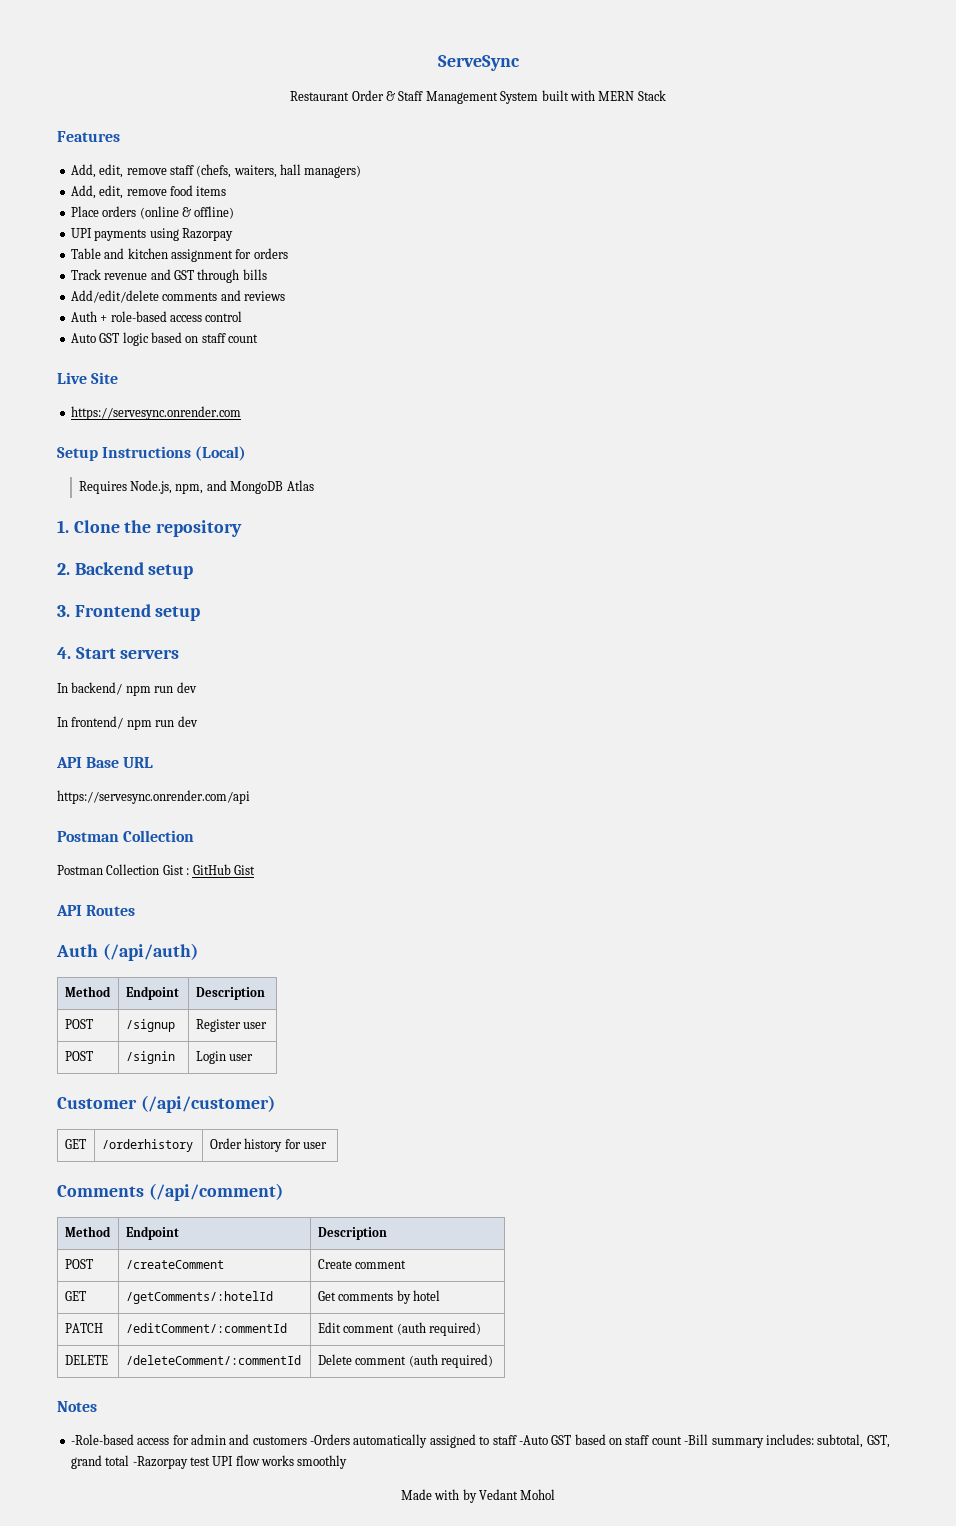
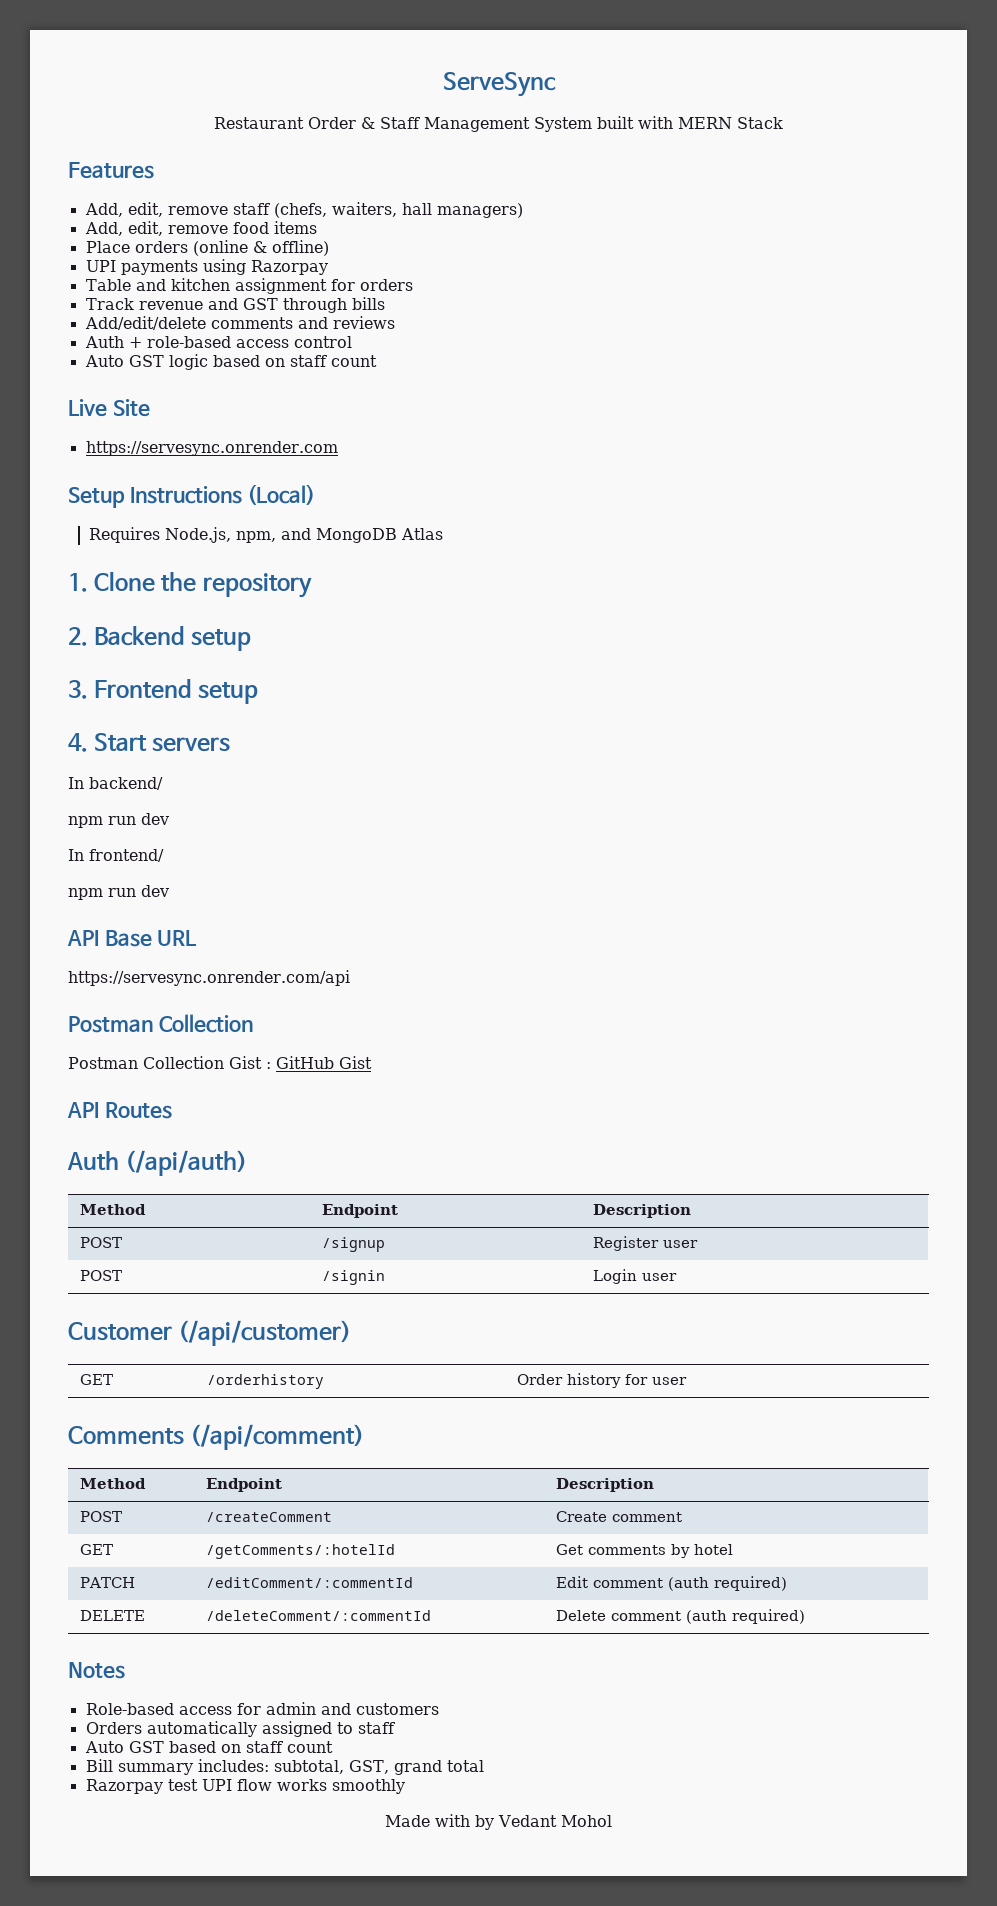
- In backend/ npm run dev
+ In backend/
+ npm run dev
- In frontend/ npm run dev
+ In frontend/
+ npm run dev
- -Role-based access for admin and customers -Orders automatically assigned to staff -Auto GST based on staff count -Bill summary includes: subtotal, GST, grand total -Razorpay test UPI flow works smoothly
+ Role-based access for admin and customers
+ Orders automatically assigned to staff
+ Auto GST based on staff count
+ Bill summary includes: subtotal, GST, grand total
+ Razorpay test UPI flow works smoothly

